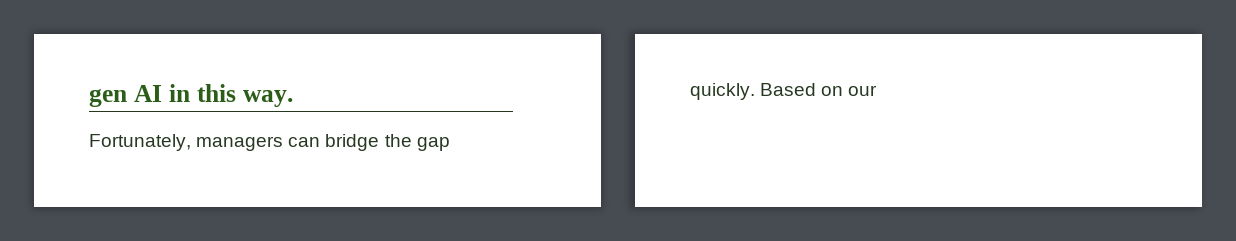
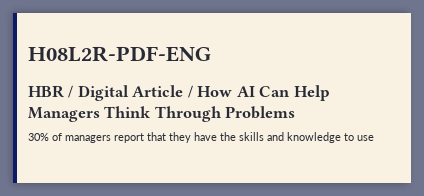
- gen AI in this way.
- Fortunately, managers can bridge the gap quickly. Based on our
+ H08L2R-PDF-ENG
+ HBR / Digital Article / How AI Can Help Managers Think Through Problems
+ 30% of managers report that they have the skills and knowledge to use

